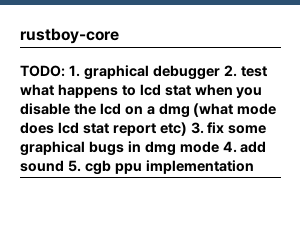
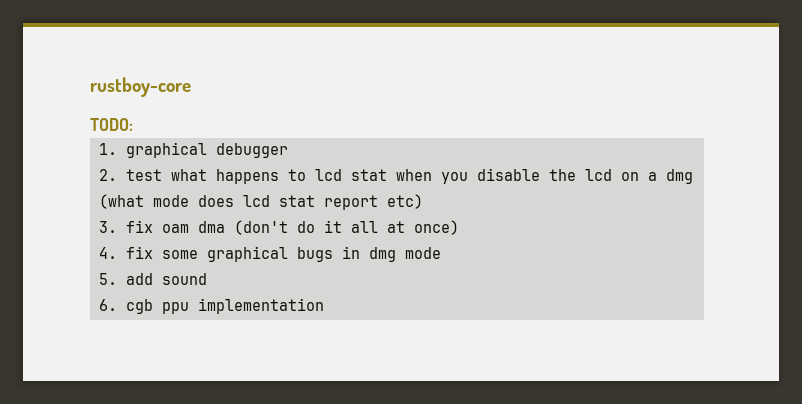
- TODO: 1. graphical debugger 2. test what happens to lcd stat when you disable the lcd on a dmg (what mode does lcd stat report etc) 3. fix some graphical bugs in dmg mode 4. add sound 5. cgb ppu implementation
+ TODO:
+ 1. graphical debugger
+ 2. test what happens to lcd stat when you disable the lcd on a dmg (what mode does lcd stat report etc)
+ 3. fix oam dma (don't do it all at once)
+ 4. fix some graphical bugs in dmg mode
+ 5. add sound
+ 6. cgb ppu implementation

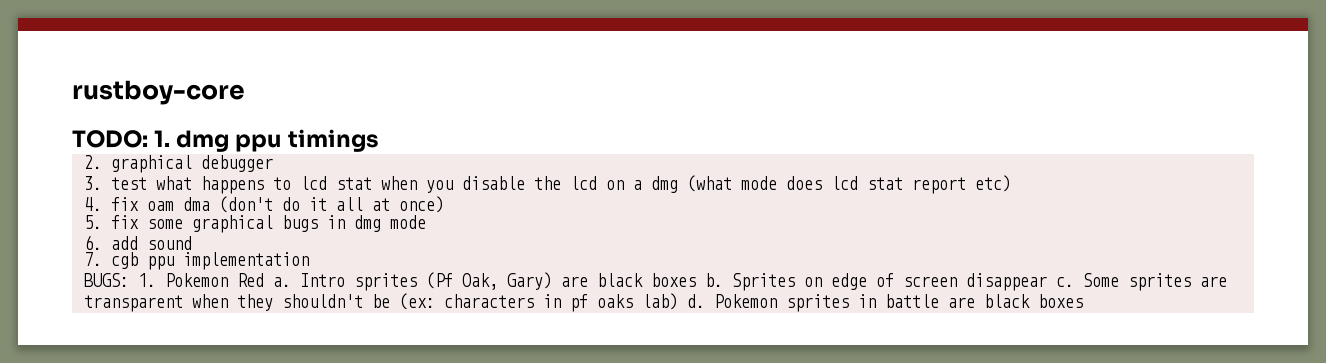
- TODO:
- 1. graphical debugger
+ TODO: 1. dmg ppu timings
+ 2. graphical debugger
- 2. test what happens to lcd stat when you disable the lcd on a dmg (what mode does lcd stat report etc)
+ 3. test what happens to lcd stat when you disable the lcd on a dmg (what mode does lcd stat report etc)
- 3. fix oam dma (don't do it all at once)
+ 4. fix oam dma (don't do it all at once)
- 4. fix some graphical bugs in dmg mode
+ 5. fix some graphical bugs in dmg mode
- 5. add sound
+ 6. add sound
- 6. cgb ppu implementation
+ 7. cgb ppu implementation
+ BUGS: 1. Pokemon Red a. Intro sprites (Pf Oak, Gary) are black boxes b. Sprites on edge of screen disappear c. Some sprites are transparent when they shouldn't be (ex: characters in pf oaks lab) d. Pokemon sprites in battle are black boxes

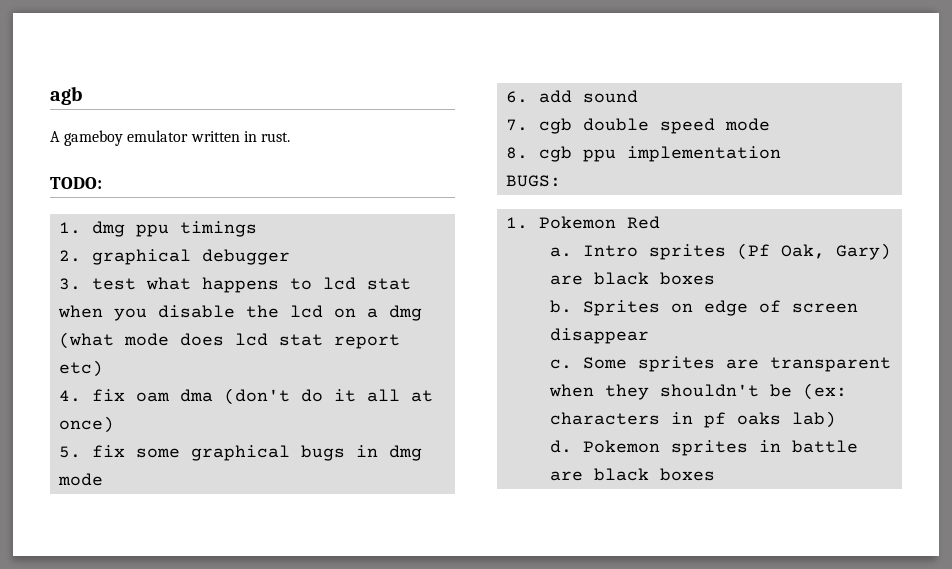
- rustboy-core
+ agb
+ A gameboy emulator written in rust.
- TODO: 1. dmg ppu timings
+ TODO:
+ 1. dmg ppu timings
- 7. cgb ppu implementation
+ 7. cgb double speed mode
+ 8. cgb ppu implementation
- BUGS: 1. Pokemon Red a.
+ BUGS:
+ 1. Pokemon Red
+ a.
- Intro sprites (Pf Oak, Gary) are black boxes b.
+ Intro sprites (Pf Oak, Gary) are black boxes
+ b.
- Sprites on edge of screen disappear c.
+ Sprites on edge of screen disappear
+ c.
- Some sprites are transparent when they shouldn't be (ex: characters in pf oaks lab) d.
+ Some sprites are transparent when they shouldn't be (ex: characters in pf oaks lab)
+ d.

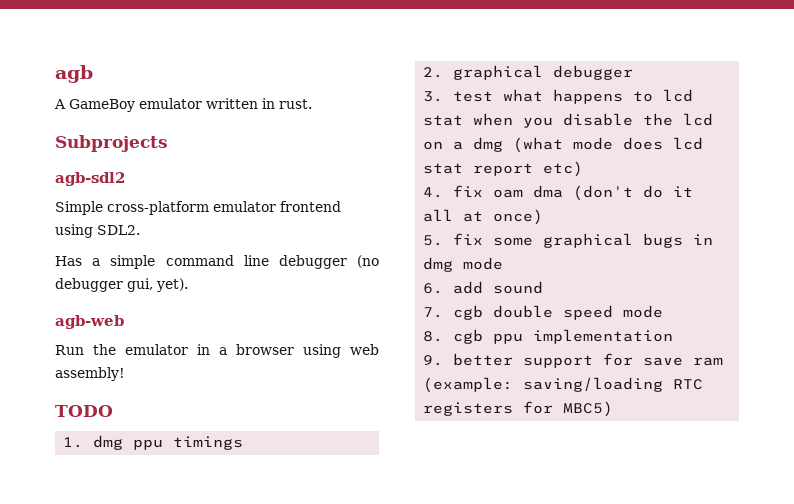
- A gameboy emulator written in rust.
+ A GameBoy emulator written in rust.
- TODO:
+ Subprojects
+ agb-sdl2
+ Simple cross-platform emulator frontend using SDL2.
+ Has a simple command line debugger (no debugger gui, yet).
+ agb-web
+ Run the emulator in a browser using web assembly!
+ TODO
- BUGS:
- 1. Pokemon Red
- a. Intro sprites (Pf Oak, Gary) are black boxes
- b. Sprites on edge of screen disappear
- c. Some sprites are transparent when they shouldn't be (ex: characters in pf oaks lab)
- d. Pokemon sprites in battle are black boxes
+ 9. better support for save ram (example: saving/loading RTC registers for MBC5)

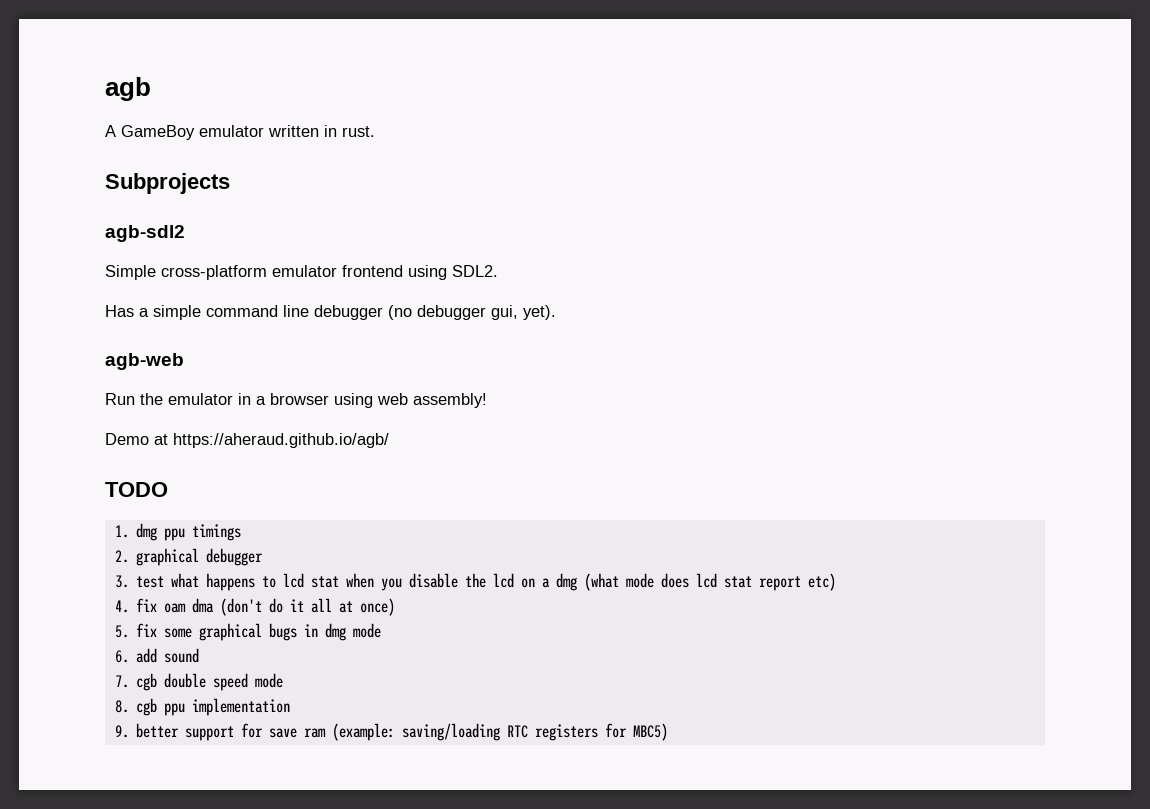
+ Demo at https://aheraud.github.io/agb/

